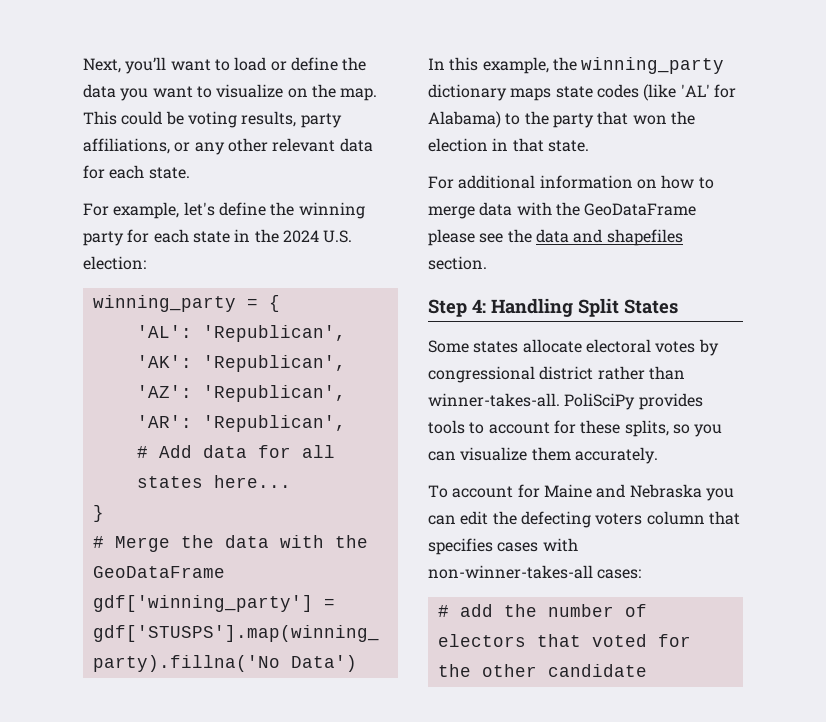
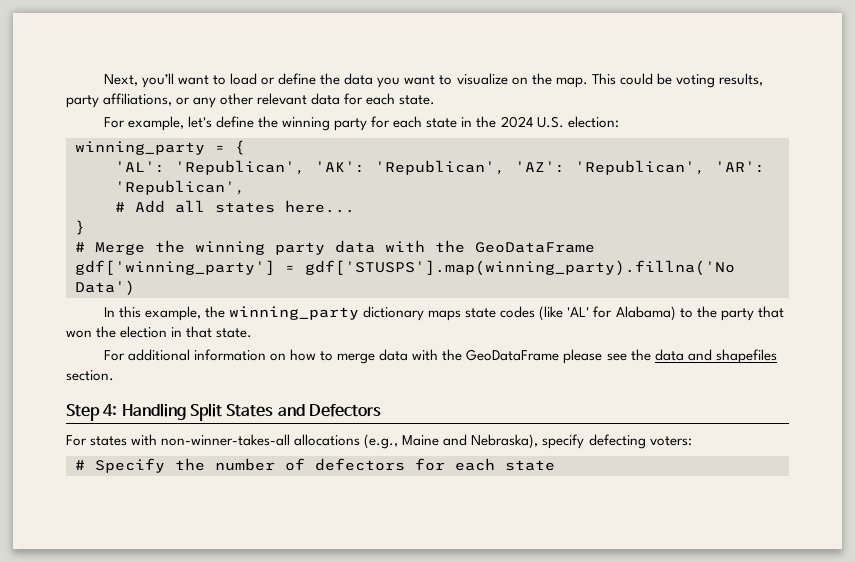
- # Add data for all states here...
+ # Add all states here...
- # Merge the data with the GeoDataFrame
+ # Merge the winning party data with the GeoDataFrame
- Step 4: Handling Split States
- Some states allocate electoral votes by congressional district rather than winner-takes-all. PoliSciPy provides tools to account for these splits, so you can visualize them accurately.
- To account for Maine and Nebraska you can edit the defecting voters column that specifies cases with non-winner-takes-all cases:
- # add the number of electors that voted for the other candidate
+ Step 4: Handling Split States and Defectors
+ For states with non-winner-takes-all allocations (e.g., Maine and Nebraska), specify defecting voters:
+ # Specify the number of defectors for each state

